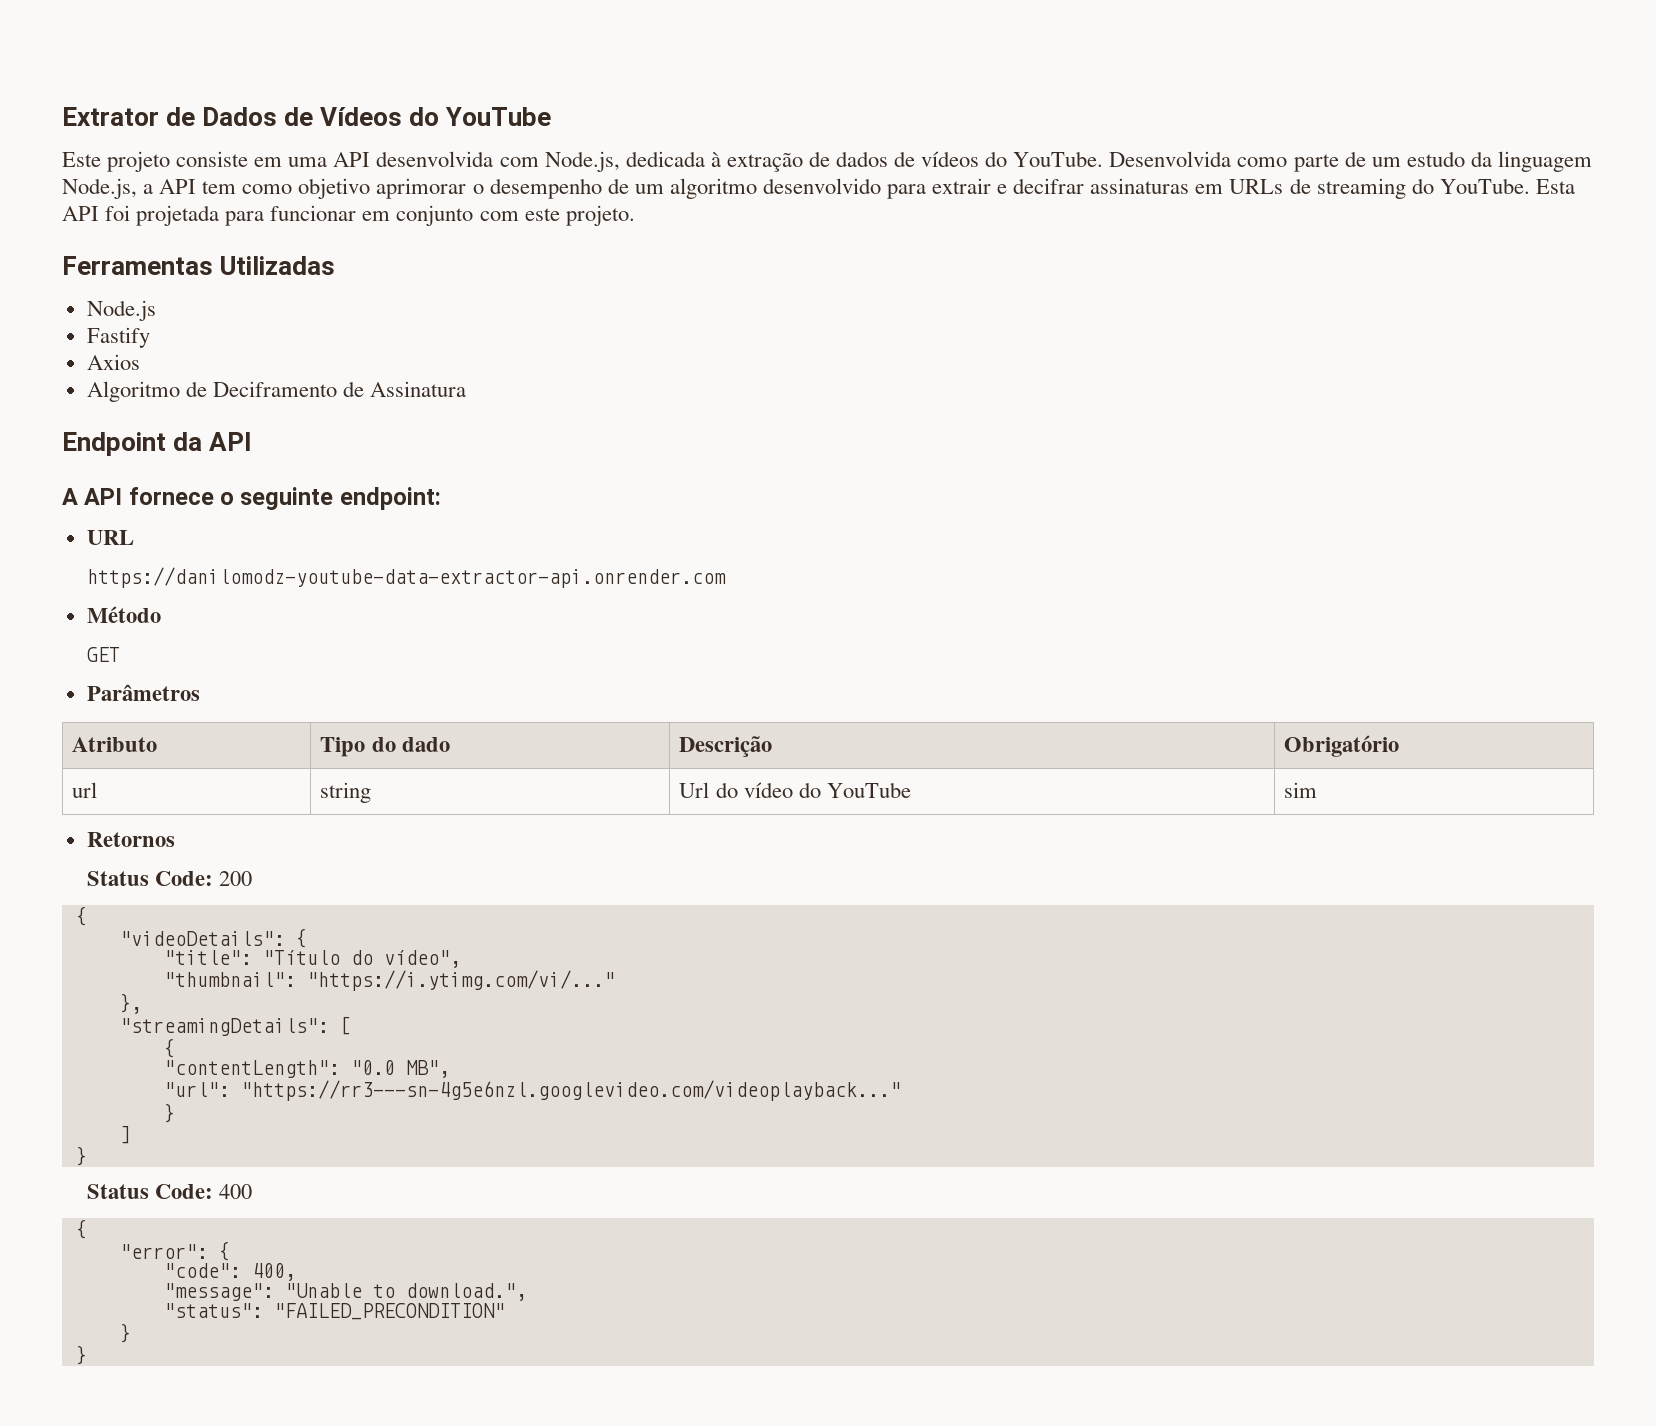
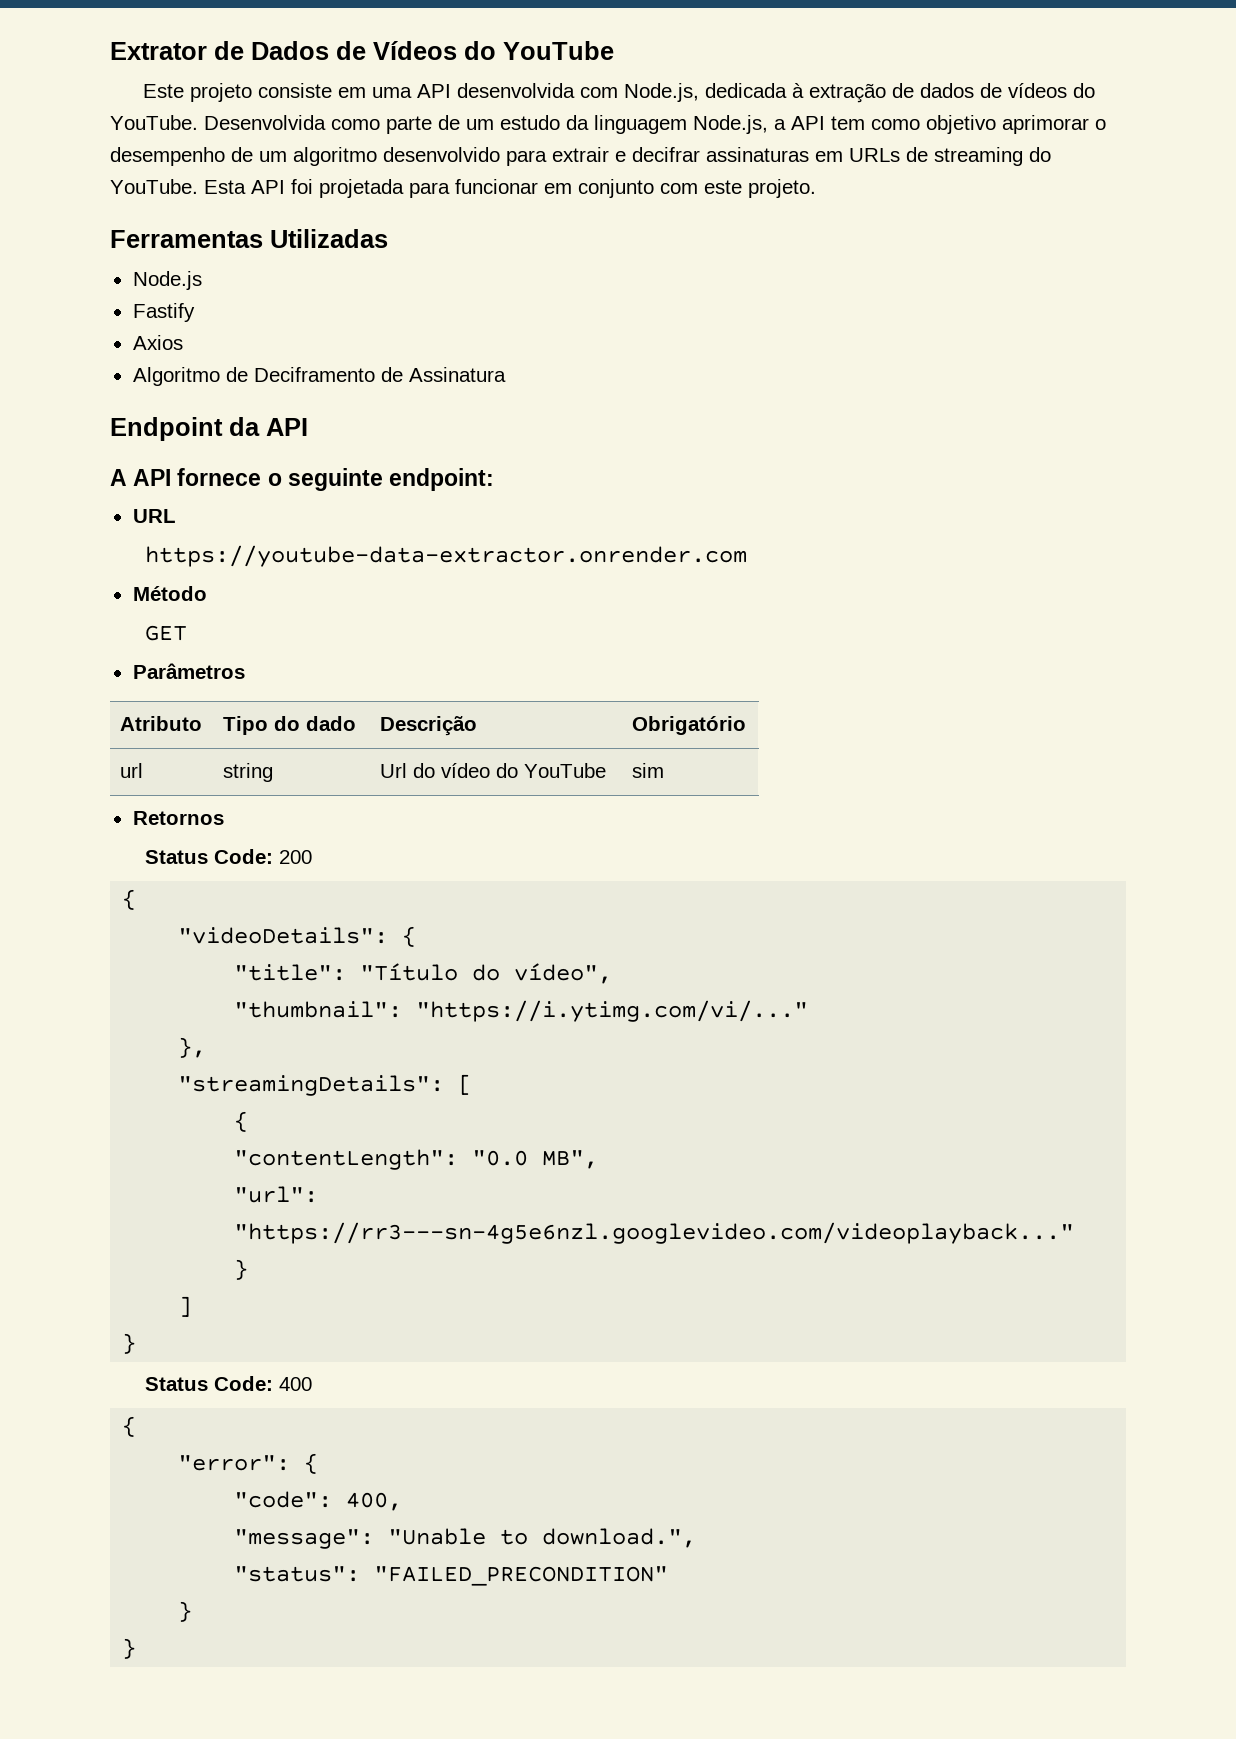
- https://danilomodz-youtube-data-extractor-api.onrender.com
+ https://youtube-data-extractor.onrender.com

